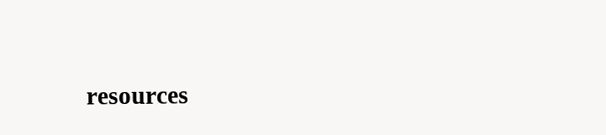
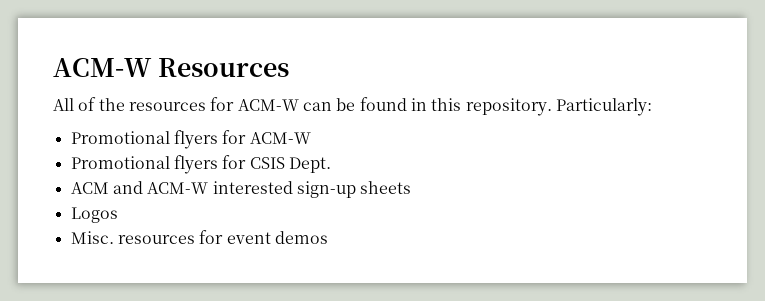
- resources
+ ACM-W Resources
+ All of the resources for ACM-W can be found in this repository. Particularly:
+ Promotional flyers for ACM-W
+ Promotional flyers for CSIS Dept.
+ ACM and ACM-W interested sign-up sheets
+ Logos
+ Misc. resources for event demos

